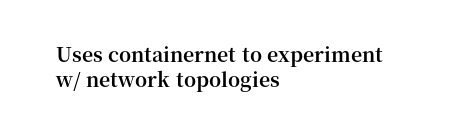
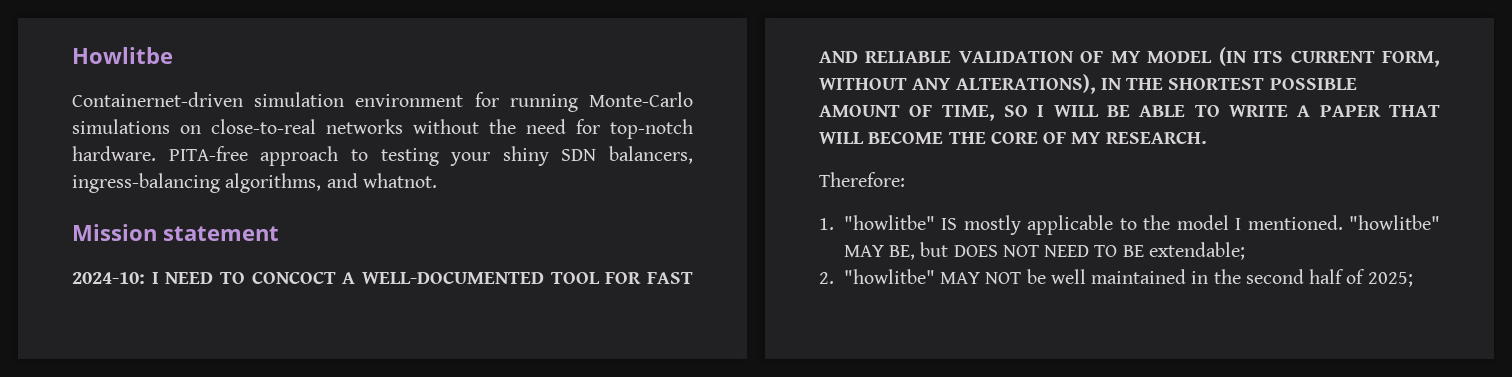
- Uses containernet to experiment w/ network topologies
+ Howlitbe
+ Containernet-driven simulation environment for running Monte-Carlo simulations on close-to-real networks without the need for top-notch hardware. PITA-free approach to testing your shiny SDN balancers, ingress-balancing algorithms, and whatnot.
+ Mission statement
+ 2024-10: I NEED TO CONCOCT A WELL-DOCUMENTED TOOL FOR FAST AND RELIABLE VALIDATION OF MY MODEL (IN ITS CURRENT FORM, WITHOUT ANY ALTERATIONS), IN THE SHORTEST POSSIBLE AMOUNT OF TIME, SO I WILL BE ABLE TO WRITE A PAPER THAT WILL BECOME THE CORE OF MY RESEARCH.
+ Therefore:
+ 1. "howlitbe" IS mostly applicable to the model I mentioned. "howlitbe" MAY BE, but DOES NOT NEED TO BE extendable;
+ 2. "howlitbe" MAY NOT be well maintained in the second half of 2025;

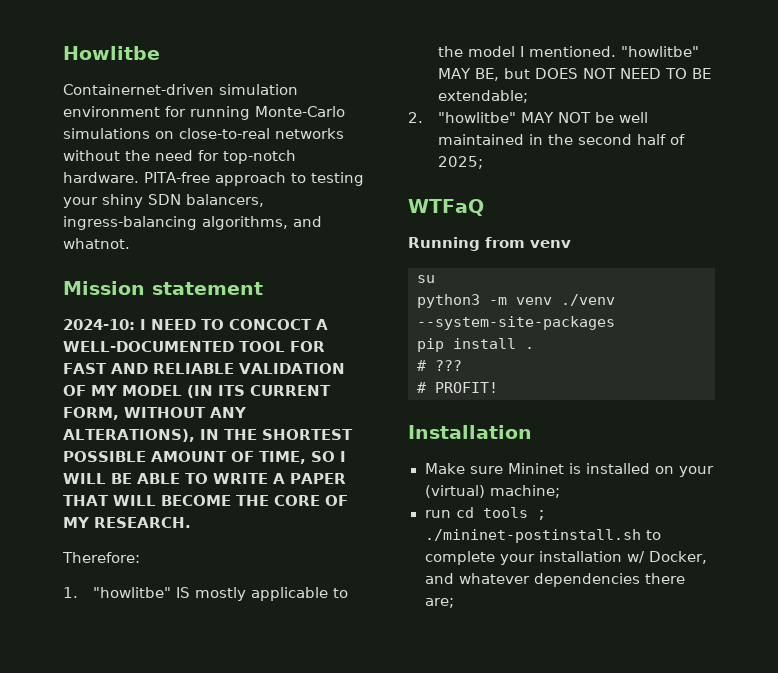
+ WTFaQ
+ Running from venv
+ su
+ python3 -m venv ./venv --system-site-packages
+ pip install .
+ # ???
+ # PROFIT!
+ Installation
+ Make sure Mininet is installed on your (virtual) machine;
+ run cd tools ; ./mininet-postinstall.sh to complete your installation w/ Docker, and whatever dependencies there are;

